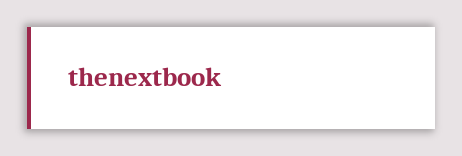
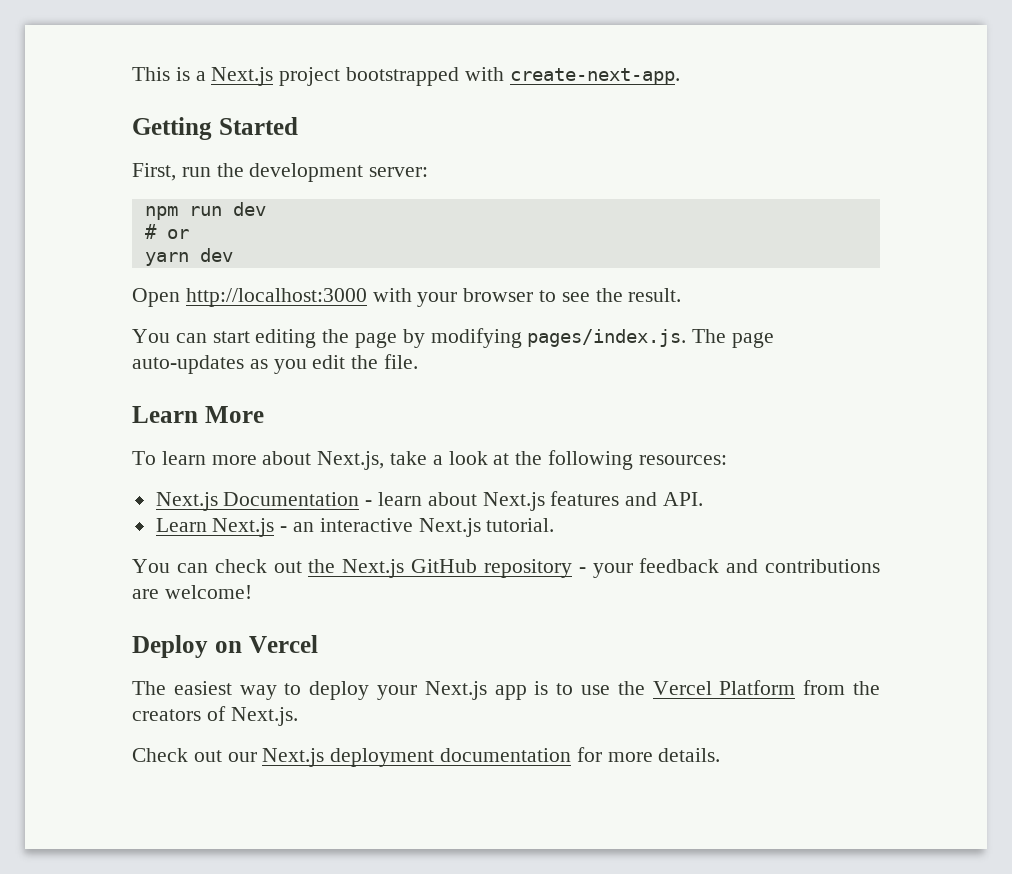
- thenextbook
+ This is a Next.js project bootstrapped with create-next-app.
+ Getting Started
+ First, run the development server:
+ npm run dev
+ # or
+ yarn dev
+ Open http://localhost:3000 with your browser to see the result.
+ You can start editing the page by modifying pages/index.js. The page auto-updates as you edit the file.
+ Learn More
+ To learn more about Next.js, take a look at the following resources:
+ Next.js Documentation - learn about Next.js features and API.
+ Learn Next.js - an interactive Next.js tutorial.
+ You can check out the Next.js GitHub repository - your feedback and contributions are welcome!
+ Deploy on Vercel
+ The easiest way to deploy your Next.js app is to use the Vercel Platform from the creators of Next.js.
+ Check out our Next.js deployment documentation for more details.

